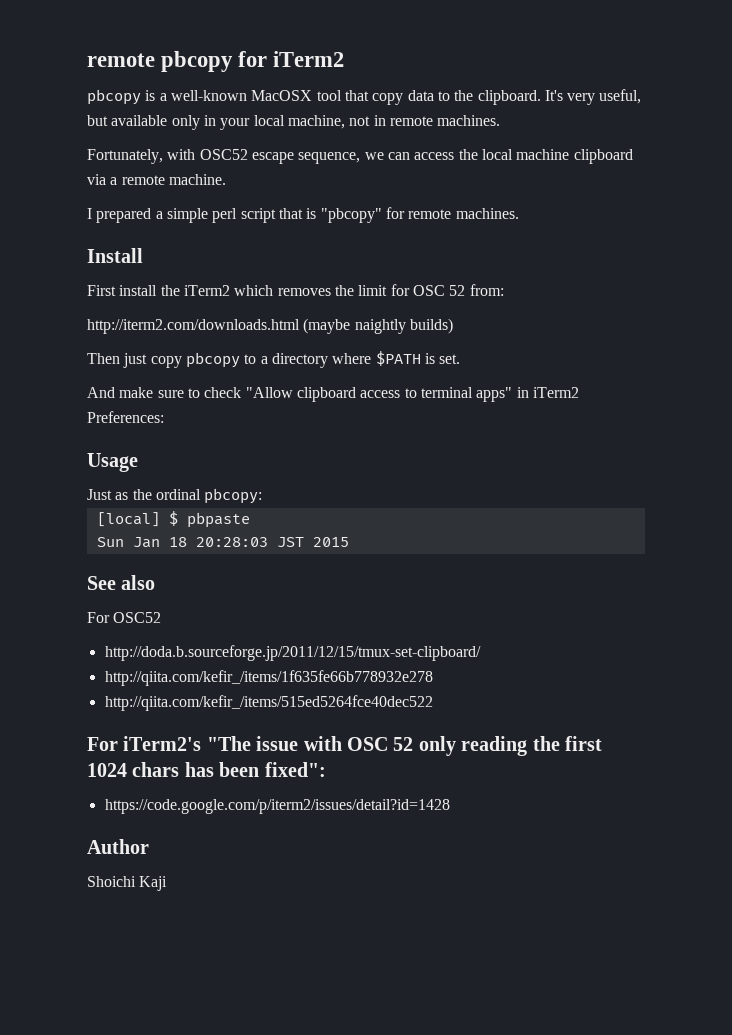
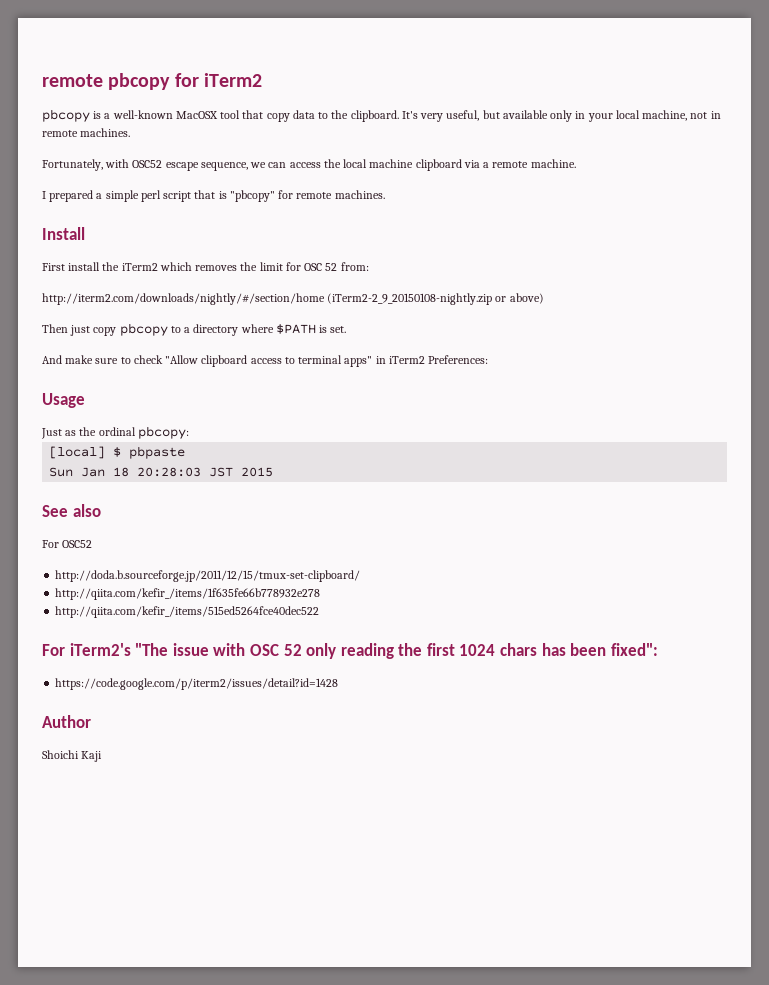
- http://iterm2.com/downloads.html (maybe naightly builds)
+ http://iterm2.com/downloads/nightly/#/section/home (iTerm2-2_9_20150108-nightly.zip or above)

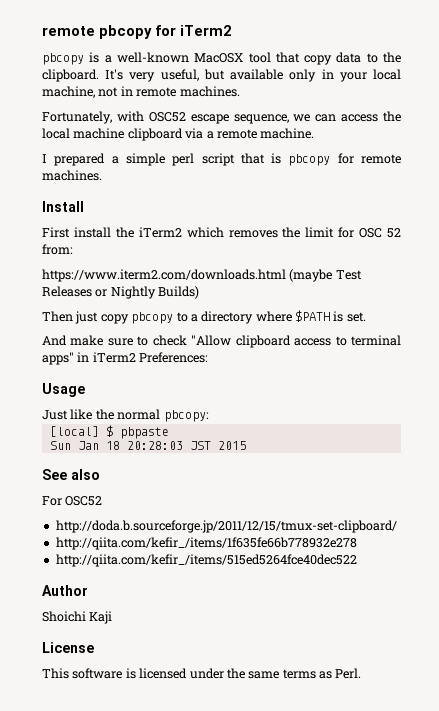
- I prepared a simple perl script that is "pbcopy" for remote machines.
+ I prepared a simple perl script that is pbcopy for remote machines.
- http://iterm2.com/downloads/nightly/#/section/home (iTerm2-2_9_20150108-nightly.zip or above)
+ https://www.iterm2.com/downloads.html (maybe Test Releases or Nightly Builds)
- Just as the ordinal pbcopy:
+ Just like the normal pbcopy:
- For iTerm2's "The issue with OSC 52 only reading the first 1024 chars has been fixed":
- https://code.google.com/p/iterm2/issues/detail?id=1428
  Author
  Shoichi Kaji
+ License
+ This software is licensed under the same terms as Perl.

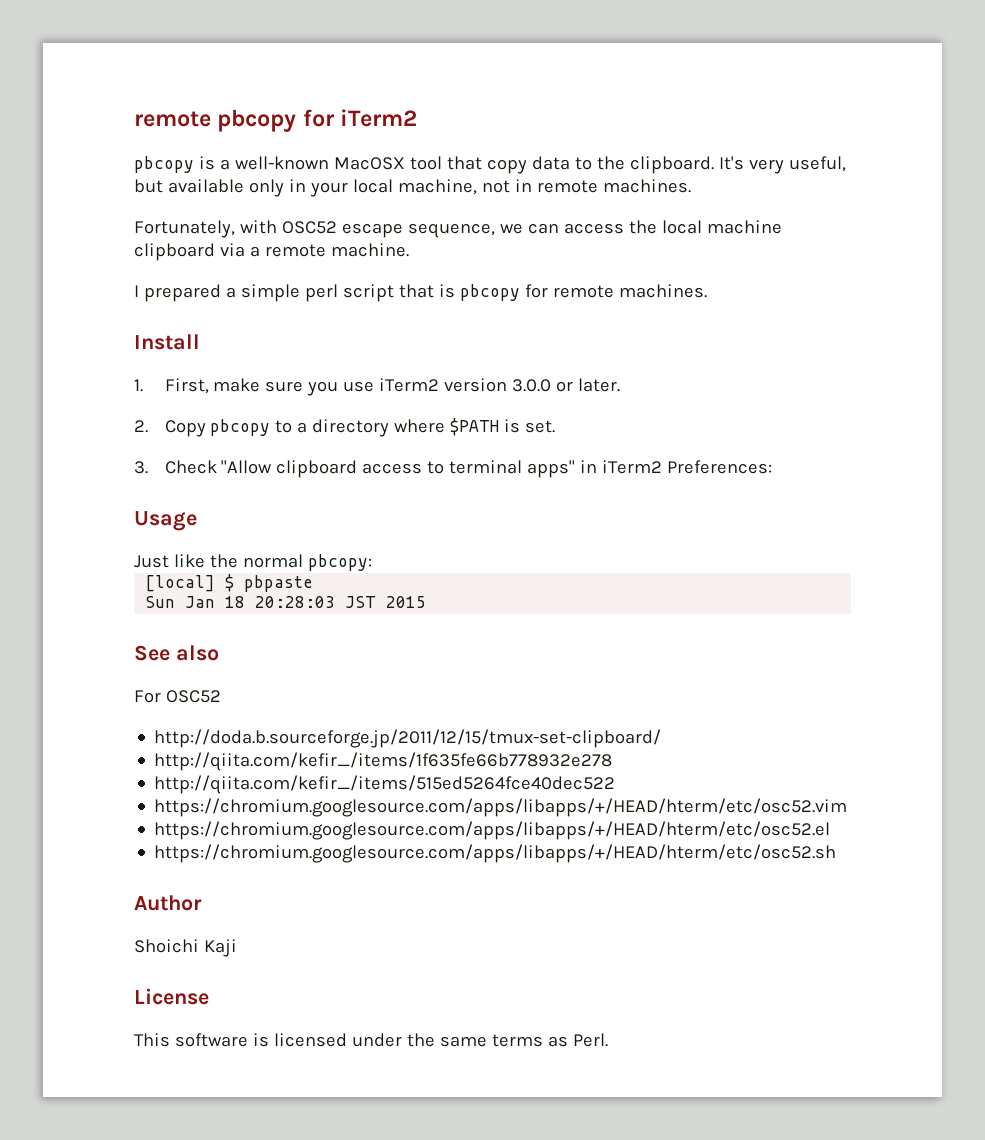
- First install the iTerm2 which removes the limit for OSC 52 from:
- https://www.iterm2.com/downloads.html (maybe Test Releases or Nightly Builds)
- Then just copy pbcopy to a directory where $PATH is set.
+ 1. First, make sure you use iTerm2 version 3.0.0 or later.
+ 2. Copy pbcopy to a directory where $PATH is set.
- And make sure to check "Allow clipboard access to terminal apps" in iTerm2 Preferences:
+ 3. Check "Allow clipboard access to terminal apps" in iTerm2 Preferences:
+ https://chromium.googlesource.com/apps/libapps/+/HEAD/hterm/etc/osc52.vim
+ https://chromium.googlesource.com/apps/libapps/+/HEAD/hterm/etc/osc52.el
+ https://chromium.googlesource.com/apps/libapps/+/HEAD/hterm/etc/osc52.sh

